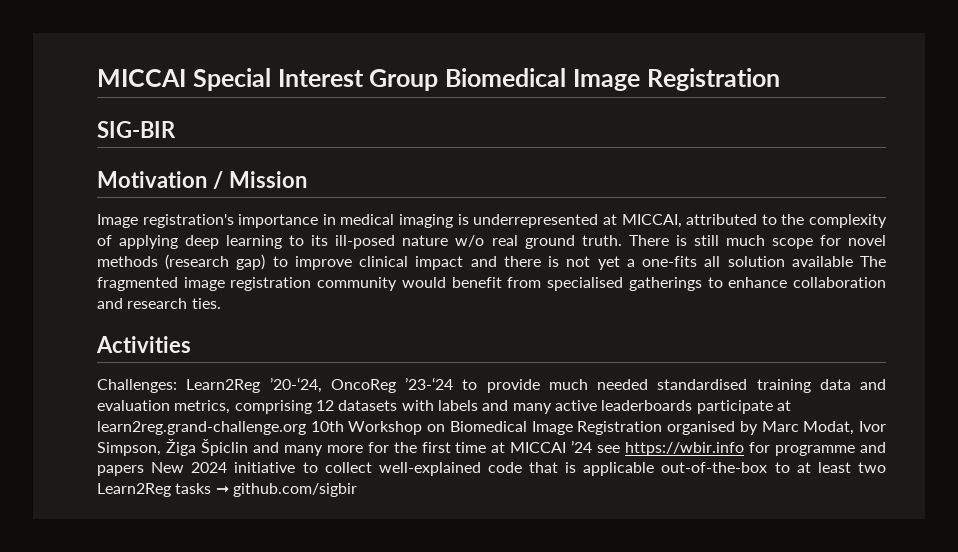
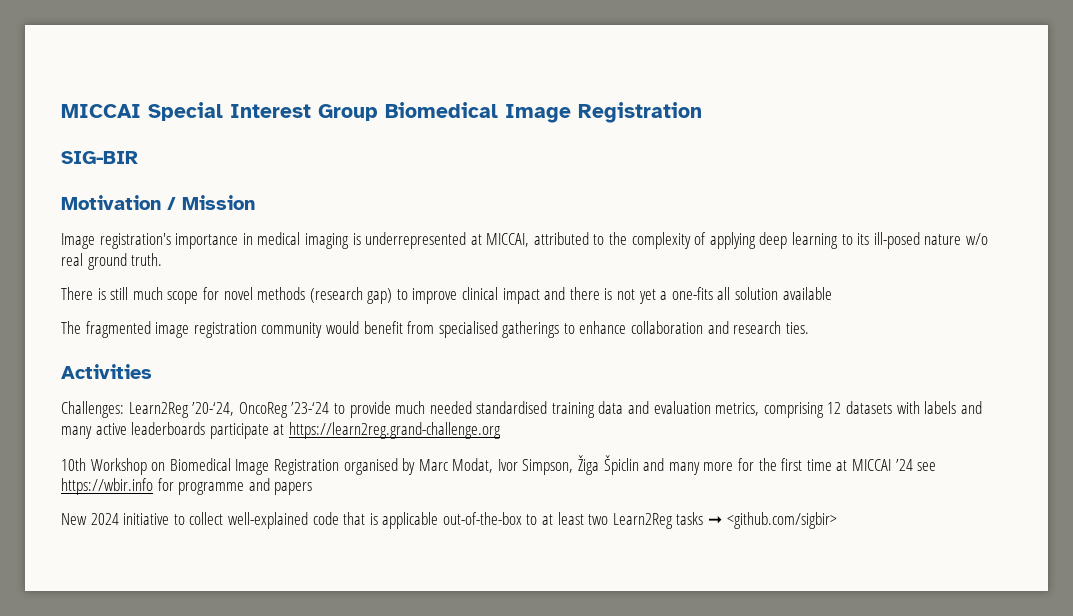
- Image registration's importance in medical imaging is underrepresented at MICCAI, attributed to the complexity of applying deep learning to its ill-posed nature w/o real ground truth. There is still much scope for novel methods (research gap) to improve clinical impact and there is not yet a one-fits all solution available The fragmented image registration community would benefit from specialised gatherings to enhance collaboration and research ties.
+ Image registration's importance in medical imaging is underrepresented at MICCAI, attributed to the complexity of applying deep learning to its ill-posed nature w/o real ground truth.
+ There is still much scope for novel methods (research gap) to improve clinical impact and there is not yet a one-fits all solution available
+ The fragmented image registration community would benefit from specialised gatherings to enhance collaboration and research ties.
- Learn2Reg ’20-‘24, OncoReg ’23-‘24 to provide much needed standardised training data and evaluation metrics, comprising 12 datasets with labels and many active leaderboards participate at learn2reg.grand-challenge.org 10th Workshop on Biomedical Image Registration organised by Marc Modat, Ivor Simpson, Žiga Špiclin and many more for the first time at MICCAI ’24 see https://wbir.info for programme and papers New 2024 initiative to collect well-explained code that is applicable out-of-the-box to at least two Learn2Reg tasks ➞ github.com/sigbir
+ Learn2Reg ’20-‘24, OncoReg ’23-‘24 to provide much needed standardised training data and evaluation metrics, comprising 12 datasets with labels and many active leaderboards participate at https://learn2reg.grand-challenge.org
+ 10th Workshop on Biomedical Image Registration organised by Marc Modat, Ivor Simpson, Žiga Špiclin and many more for the first time at MICCAI ’24 see https://wbir.info for programme and papers
+ New 2024 initiative to collect well-explained code that is applicable out-of-the-box to at least two Learn2Reg tasks ➞ <github.com/sigbir>

